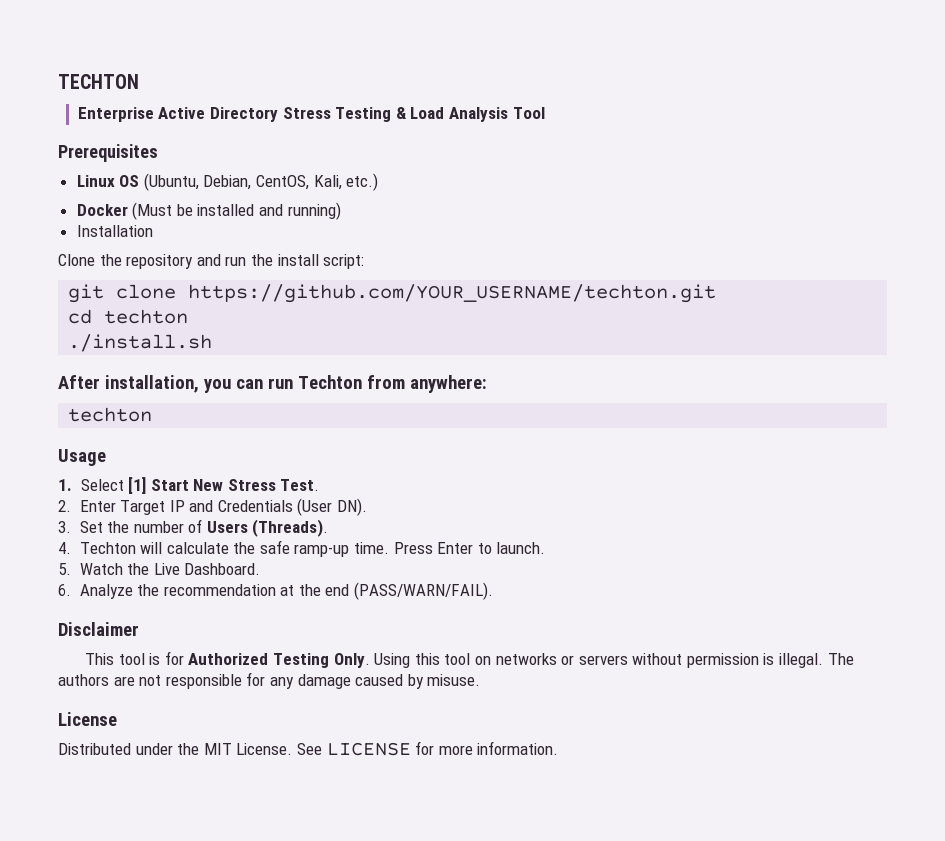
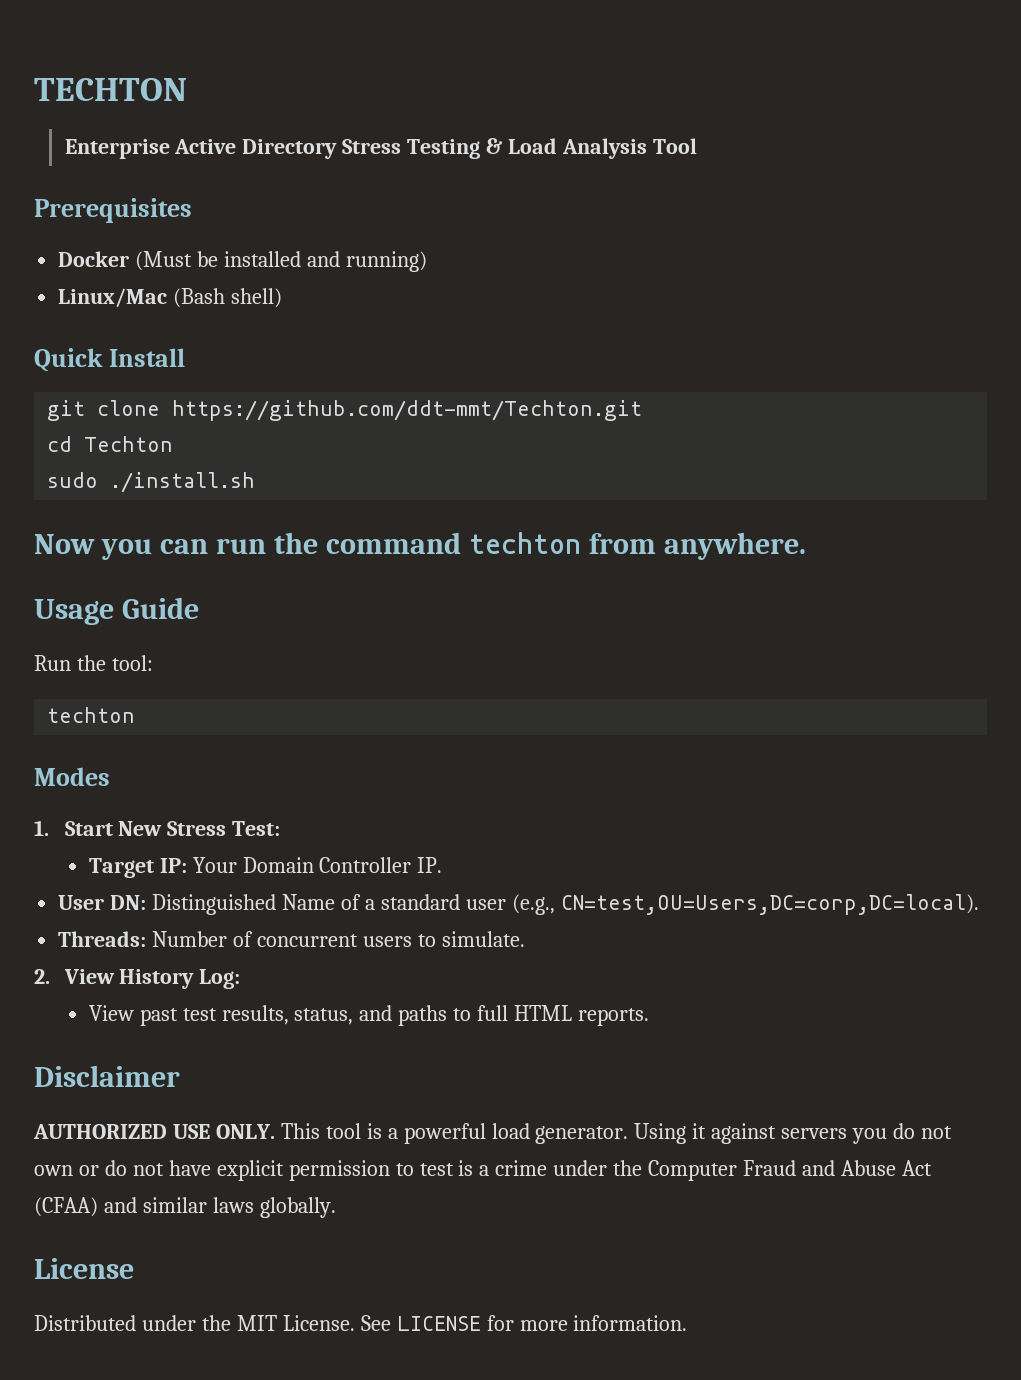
- Linux OS (Ubuntu, Debian, CentOS, Kali, etc.)
- Installation
- Clone the repository and run the install script:
+ Linux/Mac (Bash shell)
+ Quick Install
- git clone https://github.com/YOUR_USERNAME/techton.git
+ git clone https://github.com/ddt-mmt/Techton.git
- cd techton
- ./install.sh
+ cd Techton
+ sudo ./install.sh
- After installation, you can run Techton from anywhere:
+ Now you can run the command techton from anywhere.
+ Usage Guide
+ Run the tool:
  techton
- Usage
+ Modes
- 1. Select [1] Start New Stress Test.
- 2. Enter Target IP and Credentials (User DN).
- 3. Set the number of Users (Threads).
- 4. Techton will calculate the safe ramp-up time. Press Enter to launch.
- 5. Watch the Live Dashboard.
- 6. Analyze the recommendation at the end (PASS/WARN/FAIL).
+ 1. Start New Stress Test:
+ Target IP: Your Domain Controller IP.
+ User DN: Distinguished Name of a standard user (e.g., CN=test,OU=Users,DC=corp,DC=local).
+ Threads: Number of concurrent users to simulate.
+ 2. View History Log:
+ View past test results, status, and paths to full HTML reports.
  Disclaimer
- This tool is for Authorized Testing Only. Using this tool on networks or servers without permission is illegal. The authors are not responsible for any damage caused by misuse.
+ AUTHORIZED USE ONLY. This tool is a powerful load generator. Using it against servers you do not own or do not have explicit permission to test is a crime under the Computer Fraud and Abuse Act (CFAA) and similar laws globally.

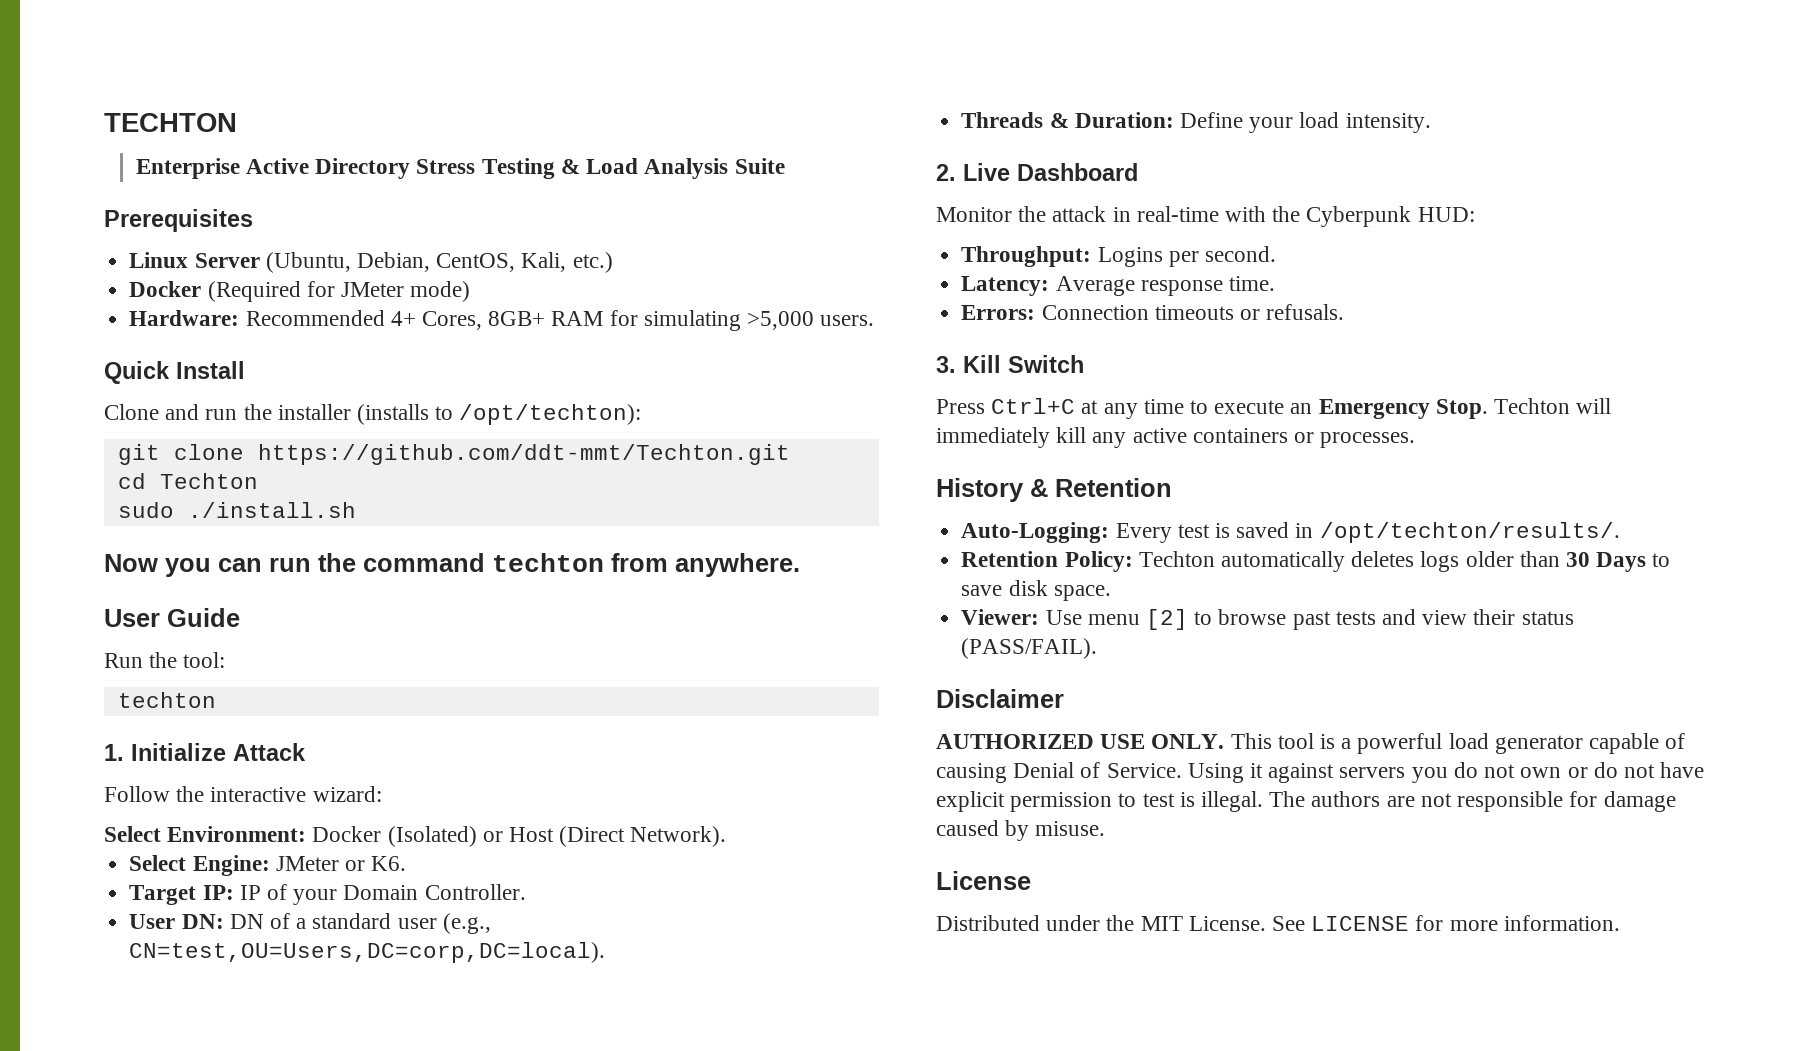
- Enterprise Active Directory Stress Testing & Load Analysis Tool
+ Enterprise Active Directory Stress Testing & Load Analysis Suite
- Docker (Must be installed and running)
- Linux/Mac (Bash shell)
+ Linux Server (Ubuntu, Debian, CentOS, Kali, etc.)
+ Docker (Required for JMeter mode)
+ Hardware: Recommended 4+ Cores, 8GB+ RAM for simulating >5,000 users.
  Quick Install
+ Clone and run the installer (installs to /opt/techton):
- Usage Guide
+ User Guide
- Modes
- 1. Start New Stress Test:
- Target IP: Your Domain Controller IP.
+ 1. Initialize Attack
+ Follow the interactive wizard:
+ Select Environment: Docker (Isolated) or Host (Direct Network).
+ Select Engine: JMeter or K6.
+ Target IP: IP of your Domain Controller.
- User DN: Distinguished Name of a standard user (e.g., CN=test,OU=Users,DC=corp,DC=local).
+ User DN: DN of a standard user (e.g., CN=test,OU=Users,DC=corp,DC=local).
- Threads: Number of concurrent users to simulate.
- 2. View History Log:
- View past test results, status, and paths to full HTML reports.
+ Threads & Duration: Define your load intensity.
+ 2. Live Dashboard
+ Monitor the attack in real-time with the Cyberpunk HUD:
+ Throughput: Logins per second.
+ Latency: Average response time.
+ Errors: Connection timeouts or refusals.
+ 3. Kill Switch
+ Press Ctrl+C at any time to execute an Emergency Stop. Techton will immediately kill any active containers or processes.
+ History & Retention
+ Auto-Logging: Every test is saved in /opt/techton/results/.
+ Retention Policy: Techton automatically deletes logs older than 30 Days to save disk space.
+ Viewer: Use menu [2] to browse past tests and view their status (PASS/FAIL).
- This tool is a powerful load generator.
+ This tool is a powerful load generator capable of causing Denial of Service.
- Using it against servers you do not own or do not have explicit permission to test is a crime under the Computer Fraud and Abuse Act (CFAA) and similar laws globally.
+ Using it against servers you do not own or do not have explicit permission to test is illegal. The authors are not responsible for damage caused by misuse.

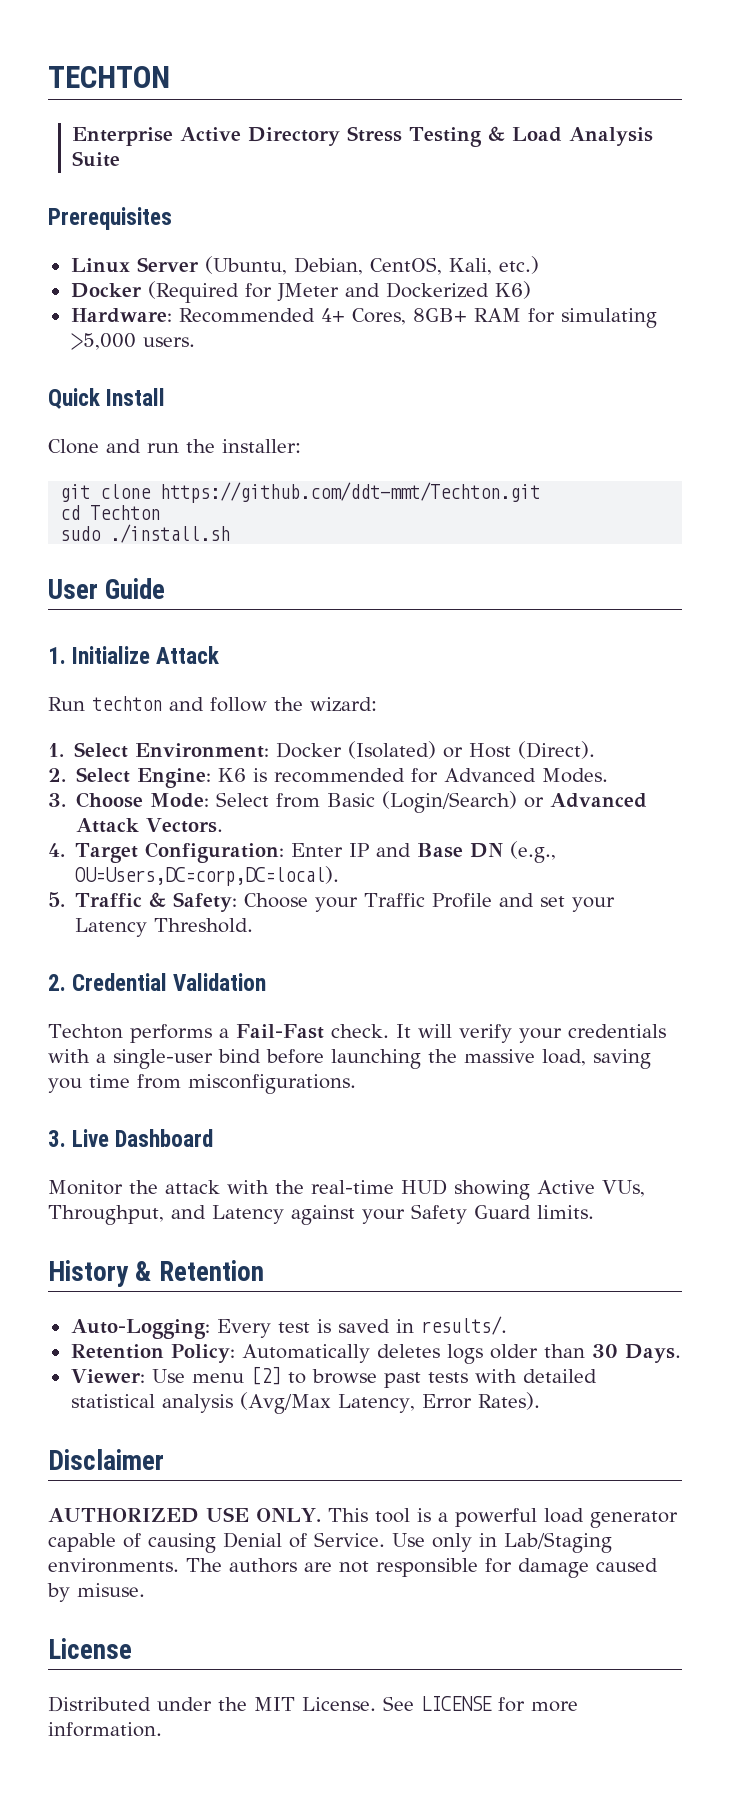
- Docker (Required for JMeter mode)
+ Docker (Required for JMeter and Dockerized K6)
- Clone and run the installer (installs to /opt/techton):
+ Clone and run the installer:
- Now you can run the command techton from anywhere.
  User Guide
- Run the tool:
- techton
  1. Initialize Attack
- Follow the interactive wizard:
+ Run techton and follow the wizard:
- Select Environment: Docker (Isolated) or Host (Direct Network).
- Select Engine: JMeter or K6.
- Target IP: IP of your Domain Controller.
- User DN: DN of a standard user (e.g., CN=test,OU=Users,DC=corp,DC=local).
- Threads & Duration: Define your load intensity.
- 2. Live Dashboard
+ 1. Select Environment: Docker (Isolated) or Host (Direct).
+ 2. Select Engine: K6 is recommended for Advanced Modes.
+ 3. Choose Mode: Select from Basic (Login/Search) or Advanced Attack Vectors.
+ 4. Target Configuration: Enter IP and Base DN (e.g., OU=Users,DC=corp,DC=local).
+ 5. Traffic & Safety: Choose your Traffic Profile and set your Latency Threshold.
+ 2. Credential Validation
+ Techton performs a Fail-Fast check. It will verify your credentials with a single-user bind before launching the massive load, saving you time from misconfigurations.
+ 3. Live Dashboard
- Monitor the attack in real-time with the Cyberpunk HUD:
- Throughput: Logins per second.
- Latency: Average response time.
- Errors: Connection timeouts or refusals.
- 3. Kill Switch
- Press Ctrl+C at any time to execute an Emergency Stop. Techton will immediately kill any active containers or processes.
+ Monitor the attack with the real-time HUD showing Active VUs, Throughput, and Latency against your Safety Guard limits.
- Auto-Logging: Every test is saved in /opt/techton/results/.
+ Auto-Logging: Every test is saved in results/.
- Retention Policy: Techton automatically deletes logs older than 30 Days to save disk space.
+ Retention Policy: Automatically deletes logs older than 30 Days.
- Viewer: Use menu [2] to browse past tests and view their status (PASS/FAIL).
+ Viewer: Use menu [2] to browse past tests with detailed statistical analysis (Avg/Max Latency, Error Rates).
- Using it against servers you do not own or do not have explicit permission to test is illegal.
+ Use only in Lab/Staging environments.

